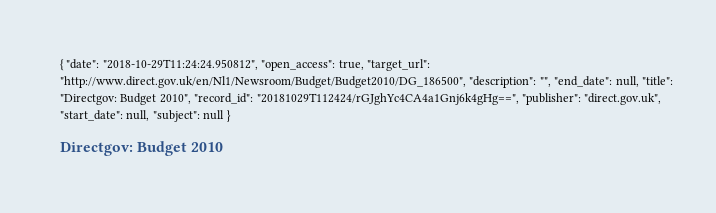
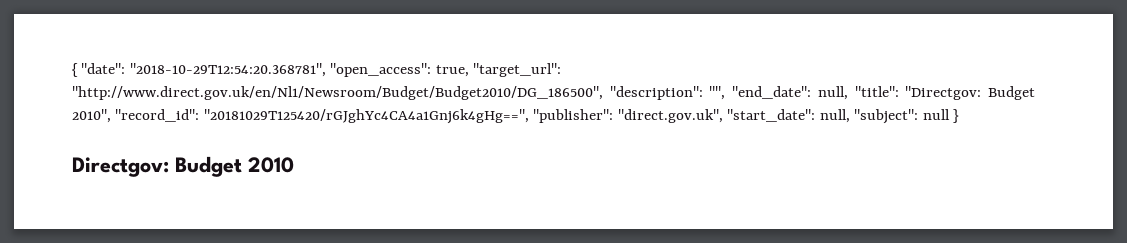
- { "date": "2018-10-29T11:24:24.950812", "open_access": true, "target_url": "http://www.direct.gov.uk/en/Nl1/Newsroom/Budget/Budget2010/DG_186500", "description": "", "end_date": null, "title": "Directgov: Budget 2010", "record_id": "20181029T112424/rGJghYc4CA4a1Gnj6k4gHg==", "publisher": "direct.gov.uk", "start_date": null, "subject": null }
+ { "date": "2018-10-29T12:54:20.368781", "open_access": true, "target_url": "http://www.direct.gov.uk/en/Nl1/Newsroom/Budget/Budget2010/DG_186500", "description": "", "end_date": null, "title": "Directgov: Budget 2010", "record_id": "20181029T125420/rGJghYc4CA4a1Gnj6k4gHg==", "publisher": "direct.gov.uk", "start_date": null, "subject": null }

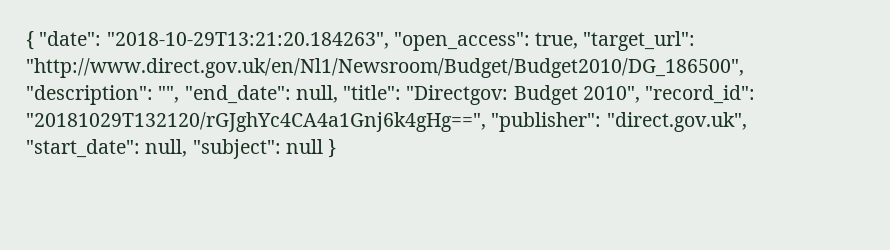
- { "date": "2018-10-29T12:54:20.368781", "open_access": true, "target_url": "http://www.direct.gov.uk/en/Nl1/Newsroom/Budget/Budget2010/DG_186500", "description": "", "end_date": null, "title": "Directgov: Budget 2010", "record_id": "20181029T125420/rGJghYc4CA4a1Gnj6k4gHg==", "publisher": "direct.gov.uk", "start_date": null, "subject": null }
+ { "date": "2018-10-29T13:21:20.184263", "open_access": true, "target_url": "http://www.direct.gov.uk/en/Nl1/Newsroom/Budget/Budget2010/DG_186500", "description": "", "end_date": null, "title": "Directgov: Budget 2010", "record_id": "20181029T132120/rGJghYc4CA4a1Gnj6k4gHg==", "publisher": "direct.gov.uk", "start_date": null, "subject": null }
- Directgov: Budget 2010

